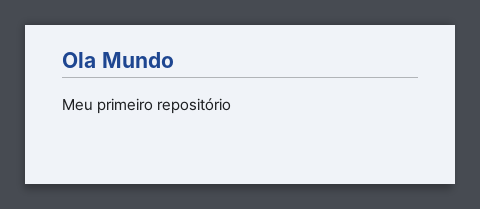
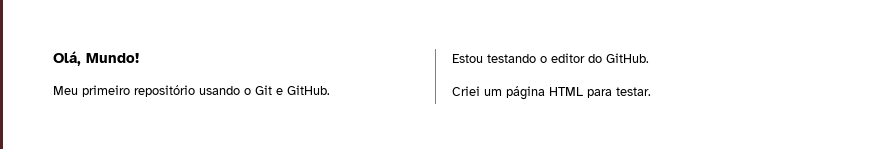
- Ola Mundo
+ Olá, Mundo!
- Meu primeiro repositório
+ Meu primeiro repositório usando o Git e GitHub.
+ Estou testando o editor do GitHub.
+ Criei um página HTML para testar.

